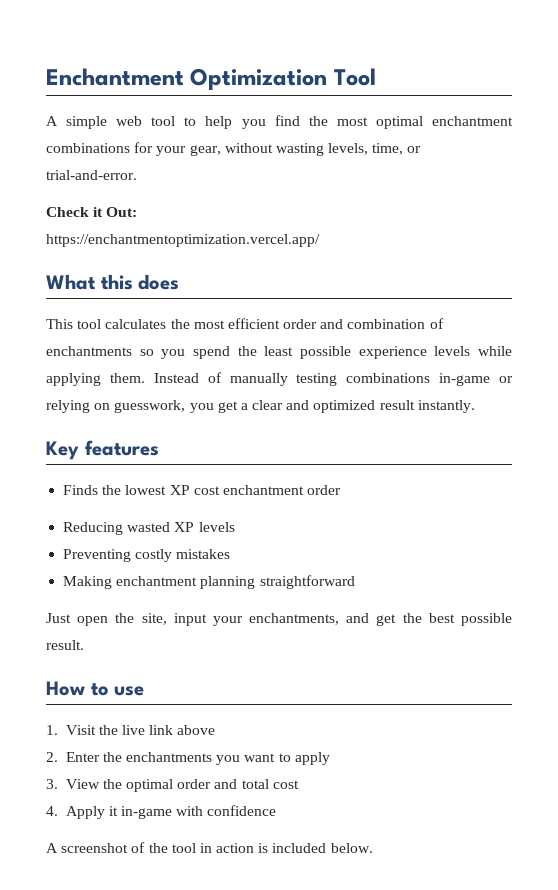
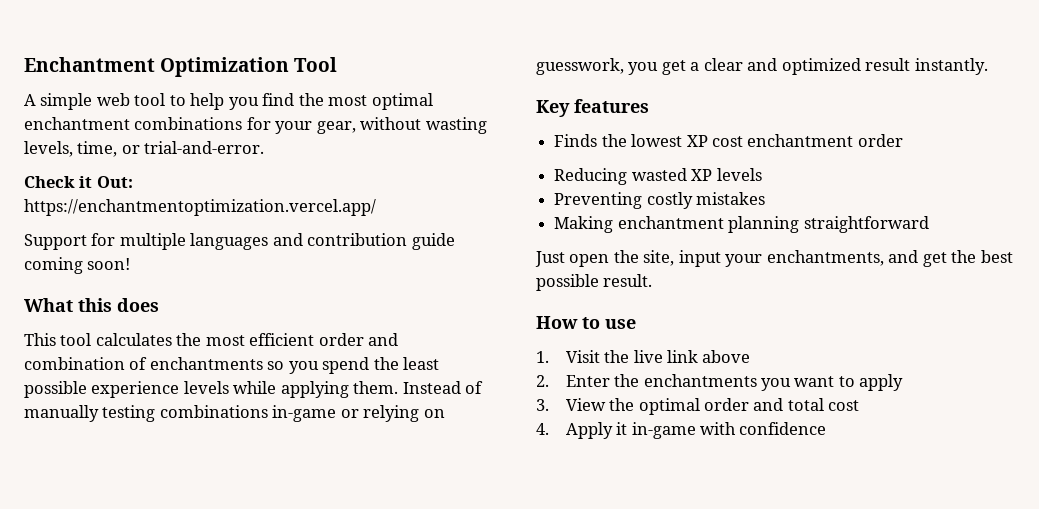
+ Support for multiple languages and contribution guide coming soon!
- A screenshot of the tool in action is included below.

